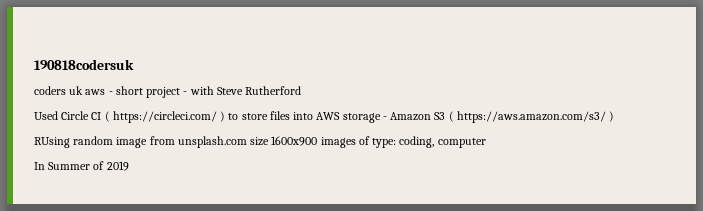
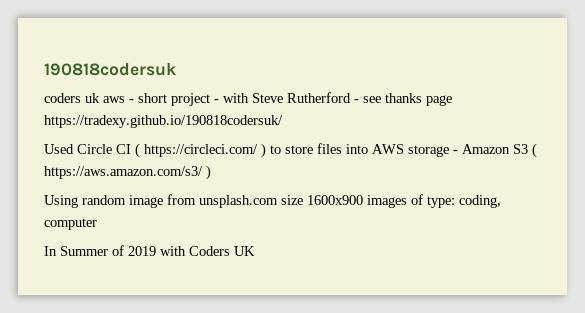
- coders uk aws - short project - with Steve Rutherford
+ coders uk aws - short project - with Steve Rutherford - see thanks page https://tradexy.github.io/190818codersuk/
- RUsing random image from unsplash.com size 1600x900 images of type: coding, computer
+ Using random image from unsplash.com size 1600x900 images of type: coding, computer
- In Summer of 2019
+ In Summer of 2019 with Coders UK

